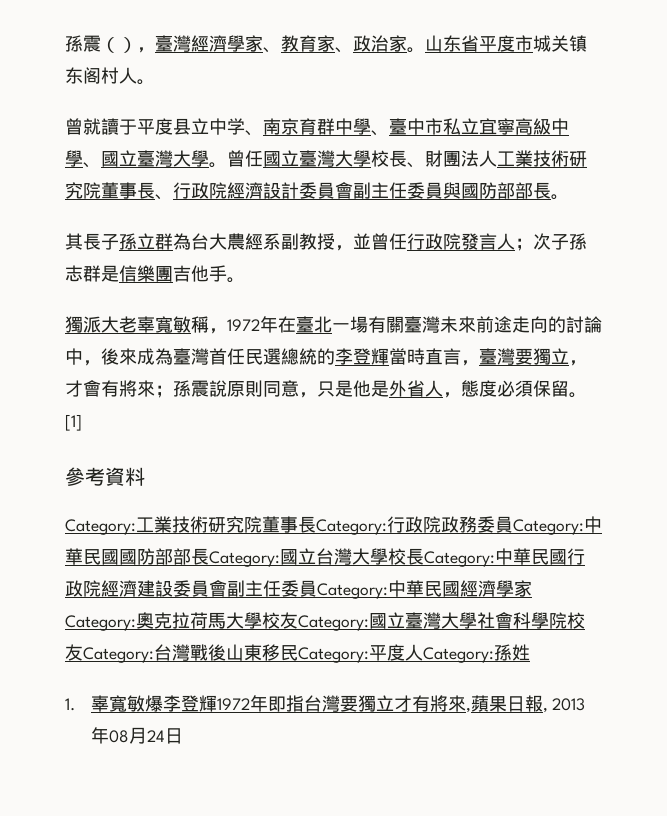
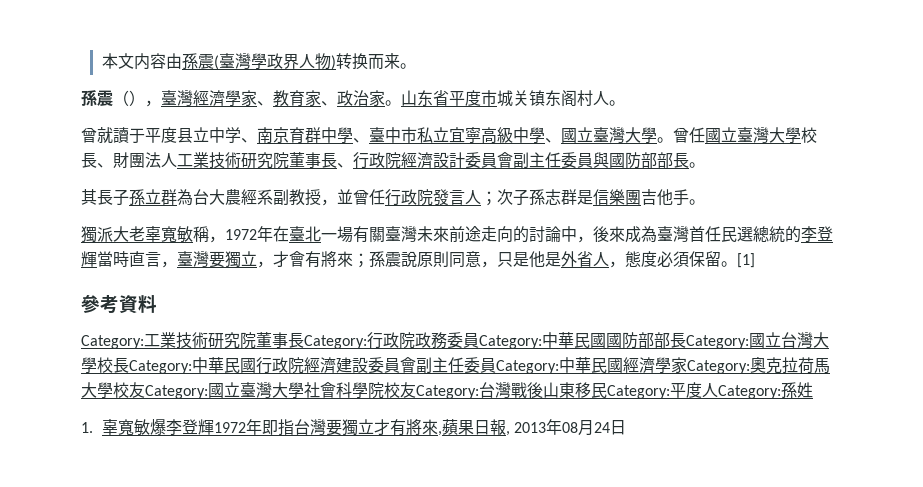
+ 本文内容由孫震(臺灣學政界人物)转换而来。

